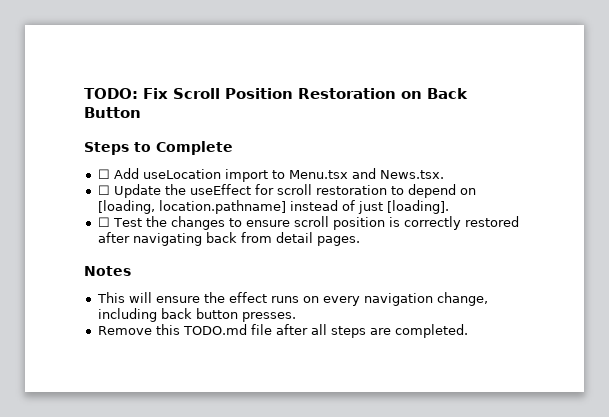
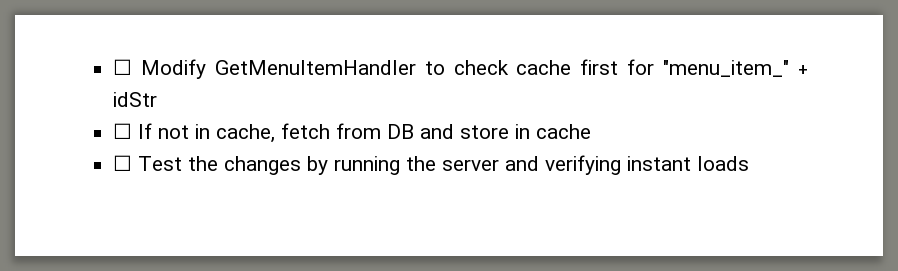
- TODO: Fix Scroll Position Restoration on Back Button
- Steps to Complete
- ☐ Add useLocation import to Menu.tsx and News.tsx.
- ☐ Update the useEffect for scroll restoration to depend on [loading, location.pathname] instead of just [loading].
- ☐ Test the changes to ensure scroll position is correctly restored after navigating back from detail pages.
- Notes
- This will ensure the effect runs on every navigation change, including back button presses.
- Remove this TODO.md file after all steps are completed.
+ ☐ Modify GetMenuItemHandler to check cache first for "menu_item_" + idStr
+ ☐ If not in cache, fetch from DB and store in cache
+ ☐ Test the changes by running the server and verifying instant loads

